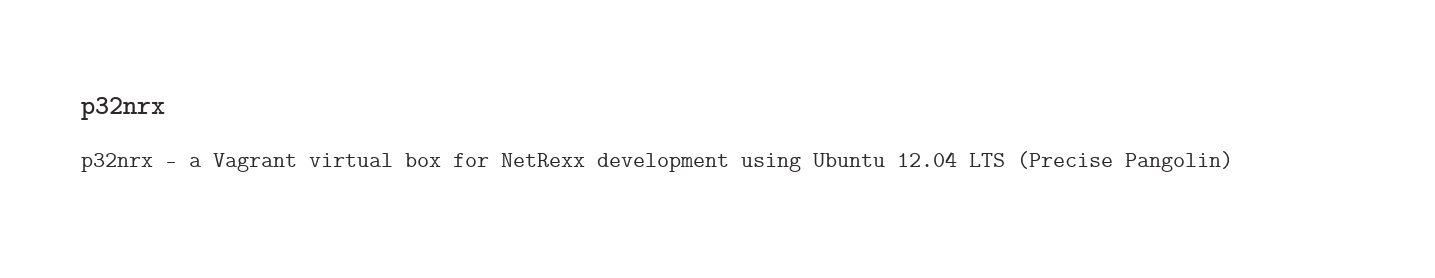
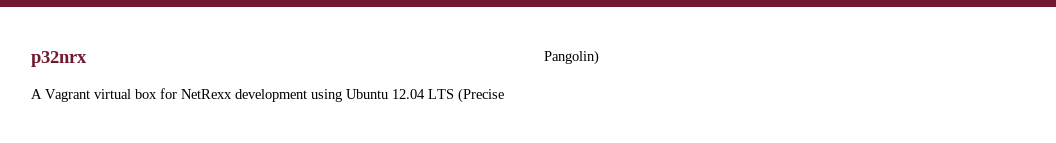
- p32nrx - a Vagrant virtual box for NetRexx development using Ubuntu 12.04 LTS (Precise Pangolin)
+ A Vagrant virtual box for NetRexx development using Ubuntu 12.04 LTS (Precise Pangolin)

